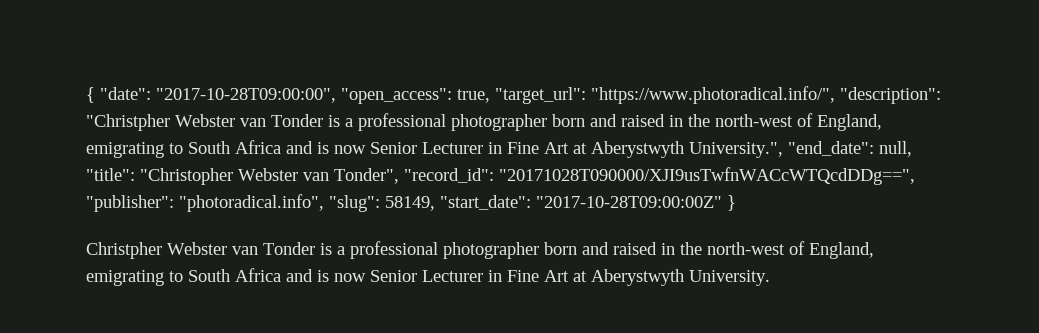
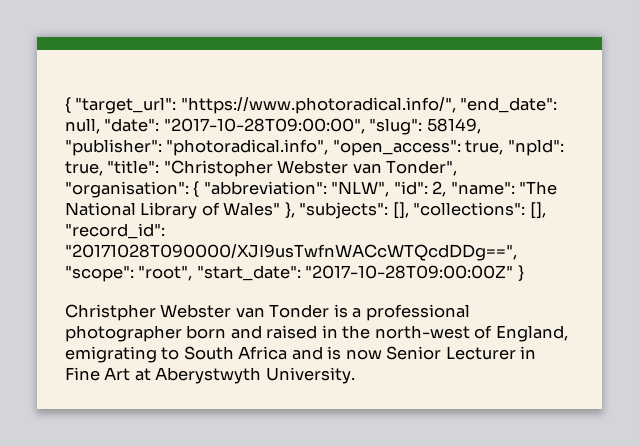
- { "date": "2017-10-28T09:00:00", "open_access": true, "target_url": "https://www.photoradical.info/", "description": "Christpher Webster van Tonder is a professional photographer born and raised in the north-west of England, emigrating to South Africa and is now Senior Lecturer in Fine Art at Aberystwyth University.", "end_date": null, "title": "Christopher Webster van Tonder", "record_id": "20171028T090000/XJI9usTwfnWACcWTQcdDDg==", "publisher": "photoradical.info", "slug": 58149, "start_date": "2017-10-28T09:00:00Z" }
+ { "target_url": "https://www.photoradical.info/", "end_date": null, "date": "2017-10-28T09:00:00", "slug": 58149, "publisher": "photoradical.info", "open_access": true, "npld": true, "title": "Christopher Webster van Tonder", "organisation": { "abbreviation": "NLW", "id": 2, "name": "The National Library of Wales" }, "subjects": [], "collections": [], "record_id": "20171028T090000/XJI9usTwfnWACcWTQcdDDg==", "scope": "root", "start_date": "2017-10-28T09:00:00Z" }

